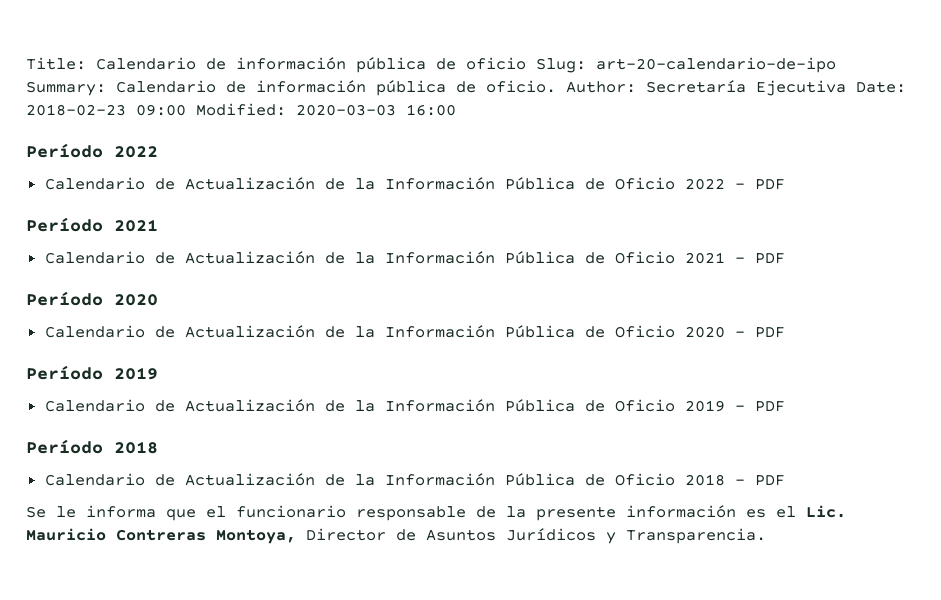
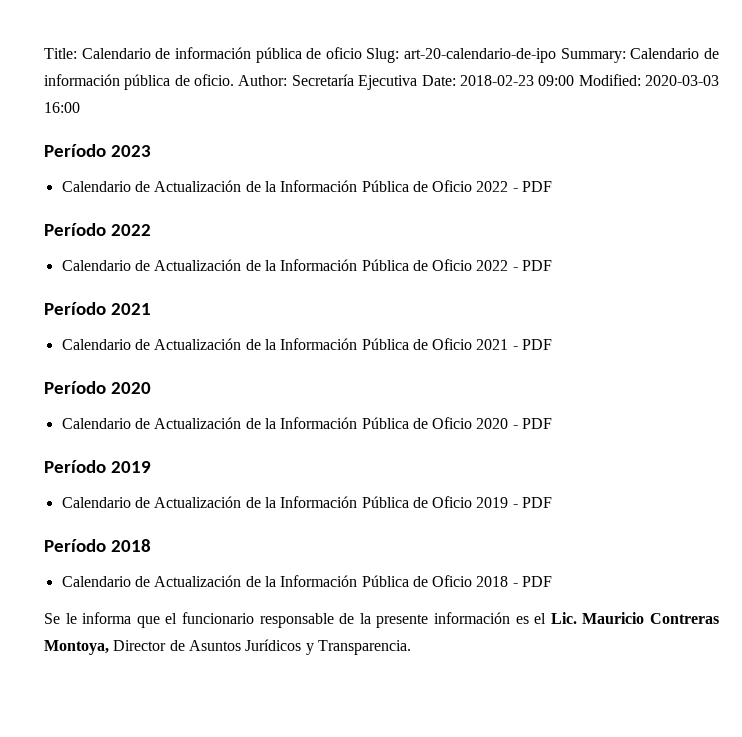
+ Período 2023
+ Calendario de Actualización de la Información Pública de Oficio 2022 - PDF

